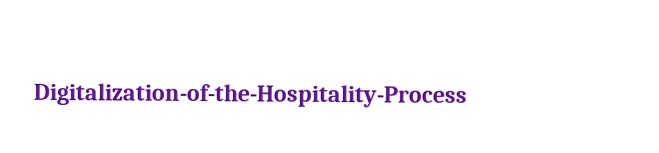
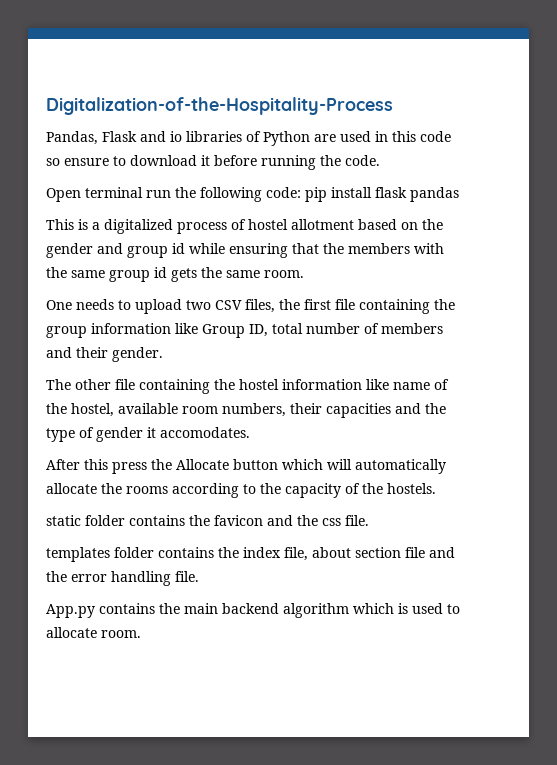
+ Pandas, Flask and io libraries of Python are used in this code so ensure to download it before running the code.
+ Open terminal run the following code: pip install flask pandas
+ This is a digitalized process of hostel allotment based on the gender and group id while ensuring that the members with the same group id gets the same room.
+ One needs to upload two CSV files, the first file containing the group information like Group ID, total number of members and their gender.
+ The other file containing the hostel information like name of the hostel, available room numbers, their capacities and the type of gender it accomodates.
+ After this press the Allocate button which will automatically allocate the rooms according to the capacity of the hostels.
+ static folder contains the favicon and the css file.
+ templates folder contains the index file, about section file and the error handling file.
+ App.py contains the main backend algorithm which is used to allocate room.

